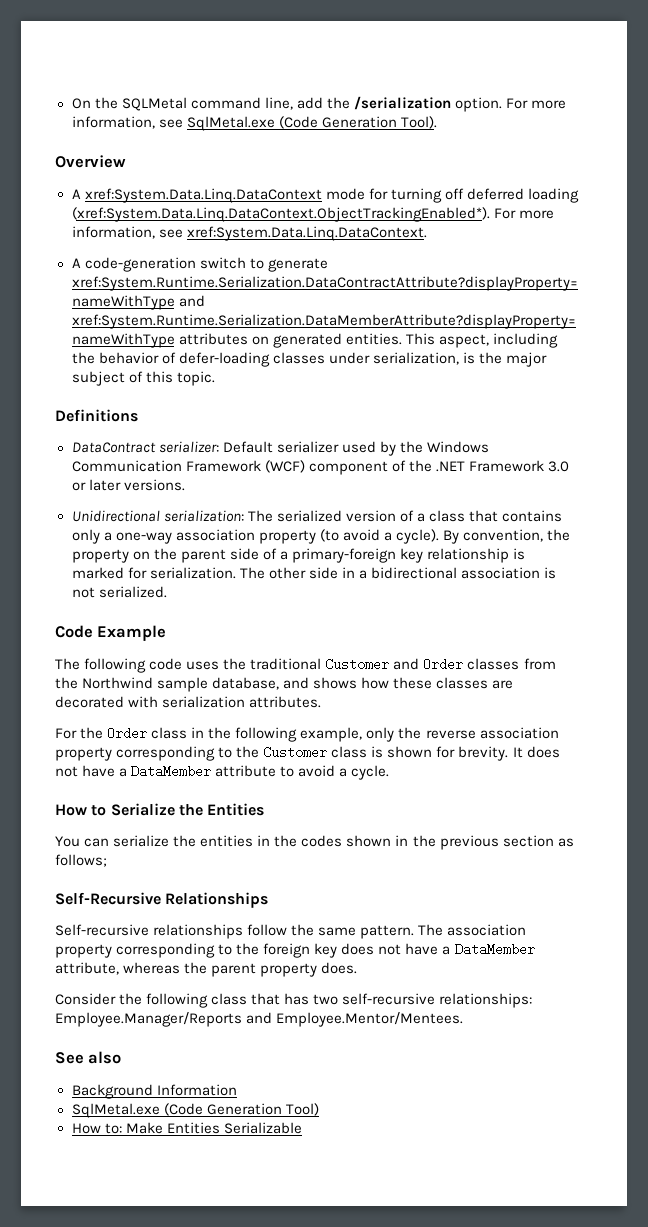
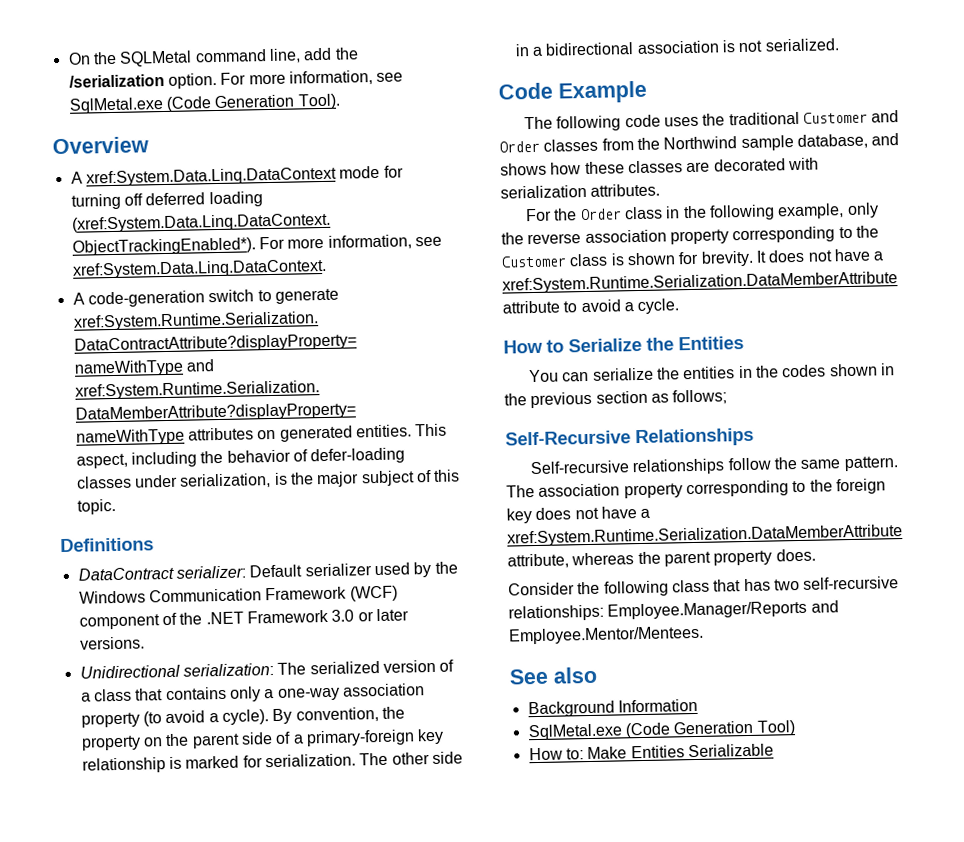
- It does not have a DataMember attribute to avoid a cycle.
+ It does not have a xref:System.Runtime.Serialization.DataMemberAttribute attribute to avoid a cycle.
- The association property corresponding to the foreign key does not have a DataMember attribute, whereas the parent property does.
+ The association property corresponding to the foreign key does not have a xref:System.Runtime.Serialization.DataMemberAttribute attribute, whereas the parent property does.

